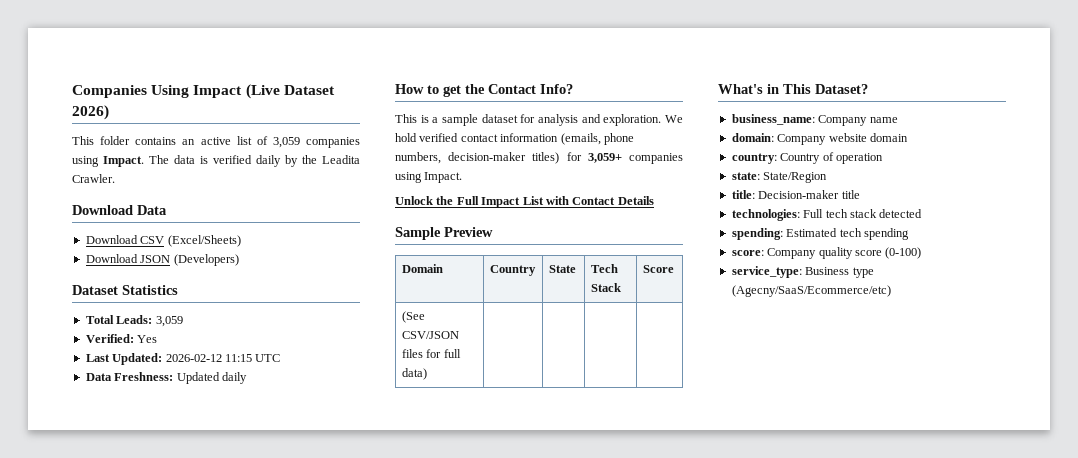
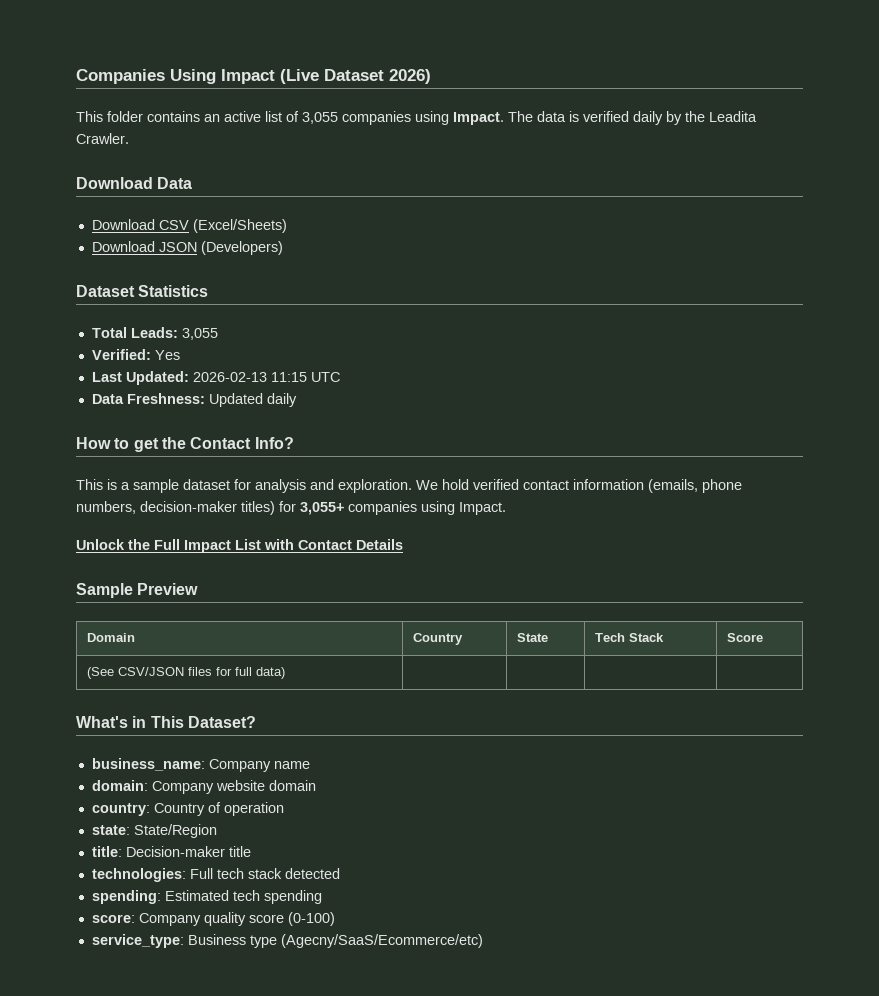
- This folder contains an active list of 3,059 companies using Impact.
+ This folder contains an active list of 3,055 companies using Impact.
- Total Leads: 3,059
+ Total Leads: 3,055
- Last Updated: 2026-02-12 11:15 UTC
+ Last Updated: 2026-02-13 11:15 UTC
- We hold verified contact information (emails, phone numbers, decision-maker titles) for 3,059+ companies using Impact.
+ We hold verified contact information (emails, phone numbers, decision-maker titles) for 3,055+ companies using Impact.

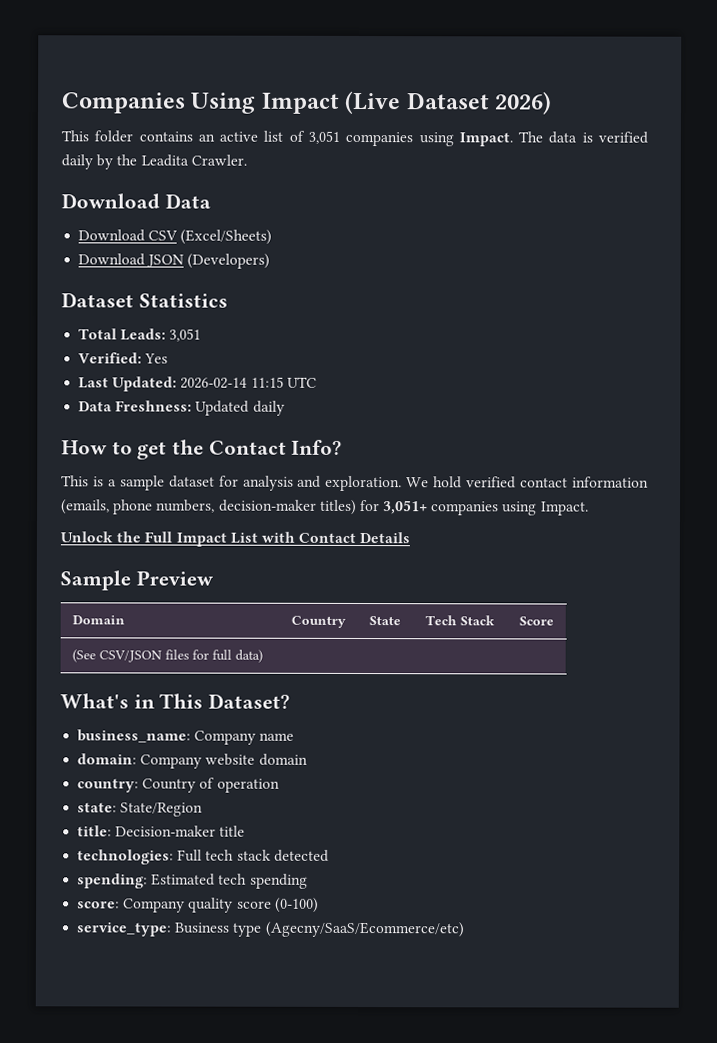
- This folder contains an active list of 3,055 companies using Impact.
+ This folder contains an active list of 3,051 companies using Impact.
- Total Leads: 3,055
+ Total Leads: 3,051
- Last Updated: 2026-02-13 11:15 UTC
+ Last Updated: 2026-02-14 11:15 UTC
- We hold verified contact information (emails, phone numbers, decision-maker titles) for 3,055+ companies using Impact.
+ We hold verified contact information (emails, phone numbers, decision-maker titles) for 3,051+ companies using Impact.

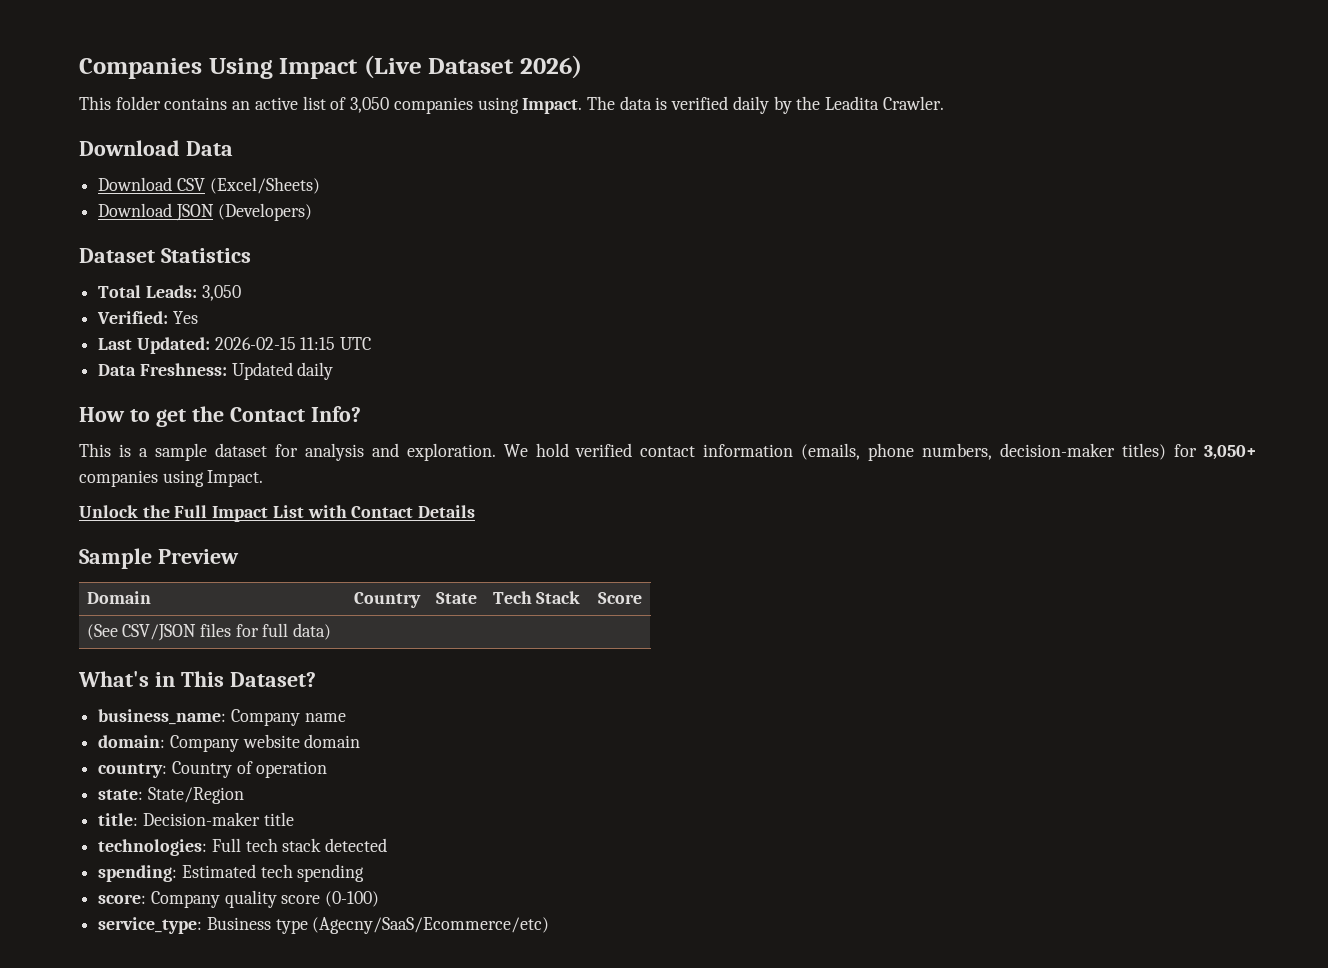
- This folder contains an active list of 3,051 companies using Impact.
+ This folder contains an active list of 3,050 companies using Impact.
- Total Leads: 3,051
+ Total Leads: 3,050
- Last Updated: 2026-02-14 11:15 UTC
+ Last Updated: 2026-02-15 11:15 UTC
- We hold verified contact information (emails, phone numbers, decision-maker titles) for 3,051+ companies using Impact.
+ We hold verified contact information (emails, phone numbers, decision-maker titles) for 3,050+ companies using Impact.

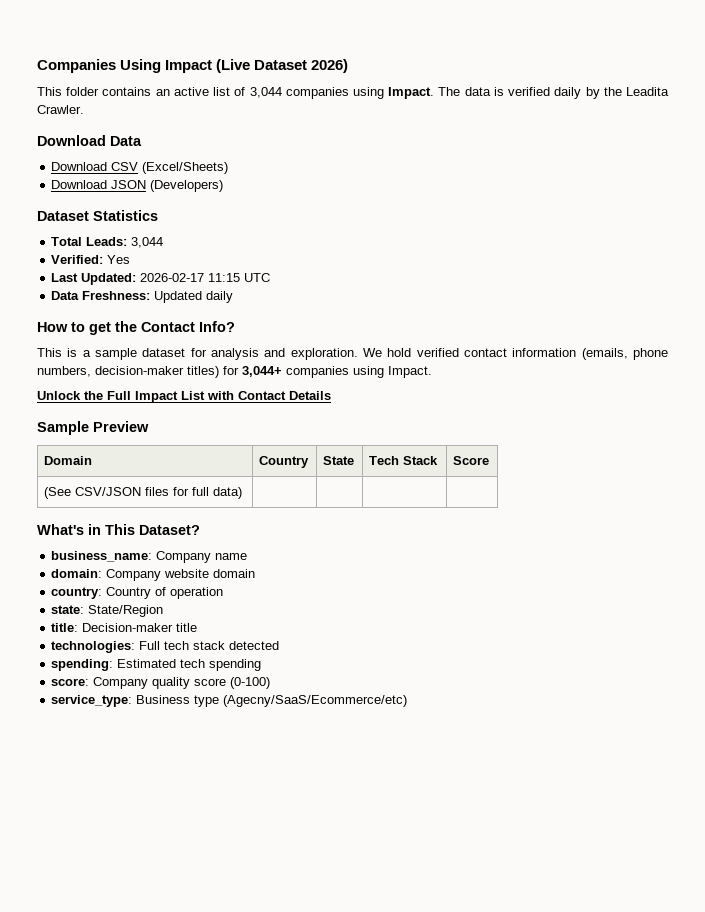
- This folder contains an active list of 3,050 companies using Impact.
+ This folder contains an active list of 3,044 companies using Impact.
- Total Leads: 3,050
+ Total Leads: 3,044
- Last Updated: 2026-02-15 11:15 UTC
+ Last Updated: 2026-02-17 11:15 UTC
- We hold verified contact information (emails, phone numbers, decision-maker titles) for 3,050+ companies using Impact.
+ We hold verified contact information (emails, phone numbers, decision-maker titles) for 3,044+ companies using Impact.

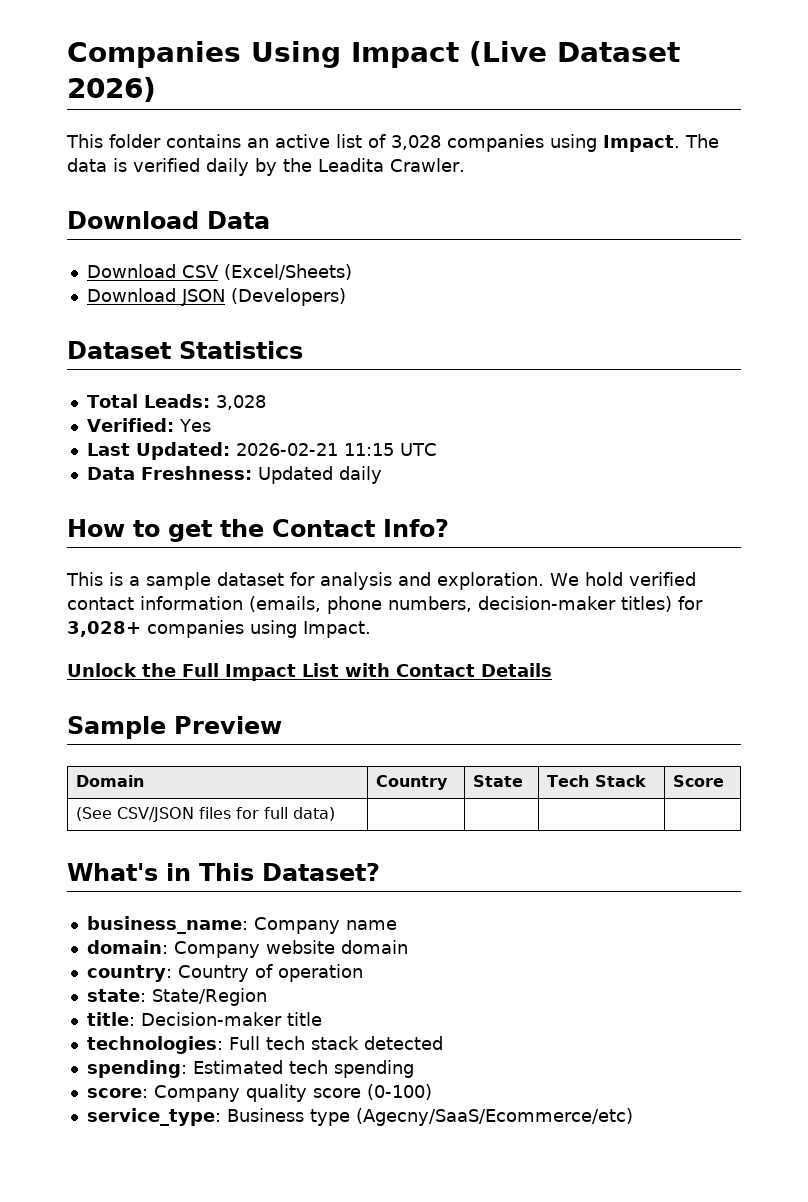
- This folder contains an active list of 3,044 companies using Impact.
+ This folder contains an active list of 3,028 companies using Impact.
- Total Leads: 3,044
+ Total Leads: 3,028
- Last Updated: 2026-02-17 11:15 UTC
+ Last Updated: 2026-02-21 11:15 UTC
- We hold verified contact information (emails, phone numbers, decision-maker titles) for 3,044+ companies using Impact.
+ We hold verified contact information (emails, phone numbers, decision-maker titles) for 3,028+ companies using Impact.

